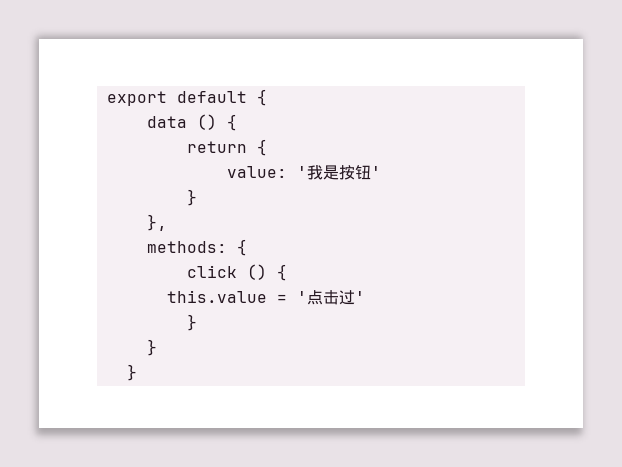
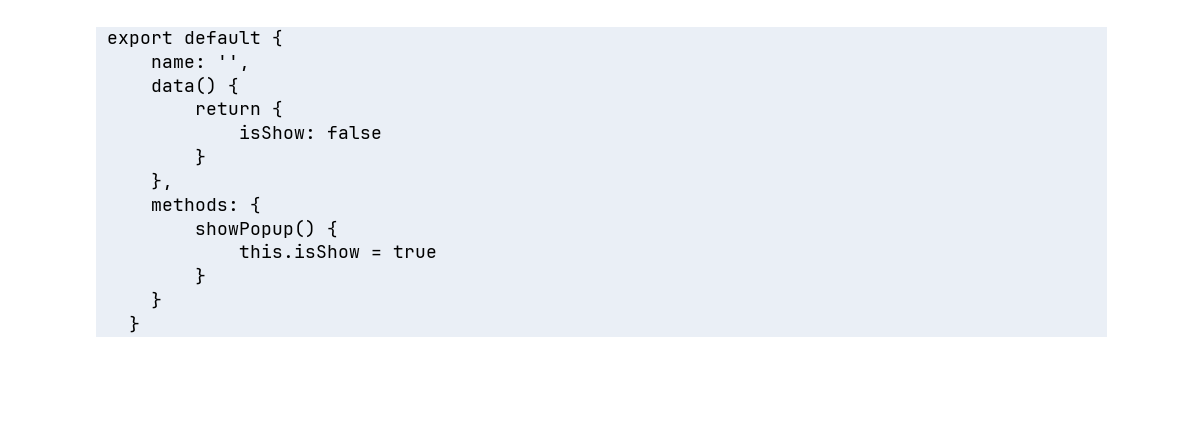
- data () {
+ name: '',
+ data() {
- value: '我是按钮'
+ isShow: false
- click () {
- this.value = '点击过'
+ showPopup() {
+ this.isShow = true

